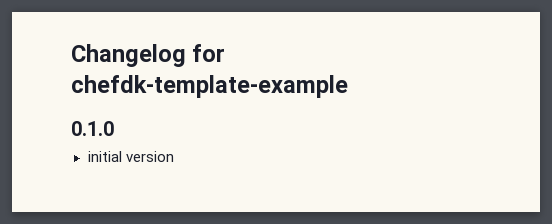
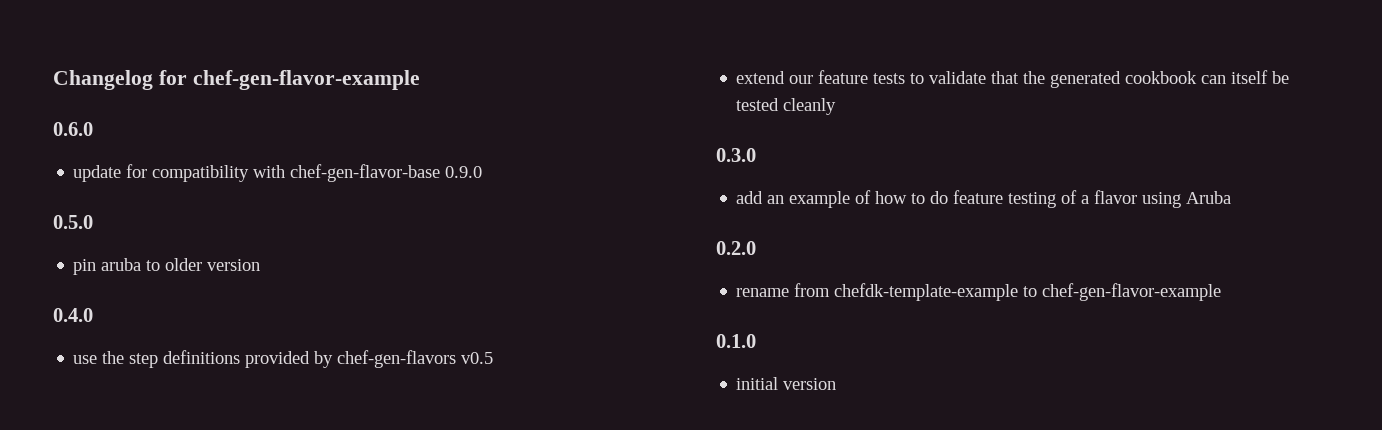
- Changelog for chefdk-template-example
+ Changelog for chef-gen-flavor-example
+ 0.6.0
+ update for compatibility with chef-gen-flavor-base 0.9.0
+ 0.5.0
+ pin aruba to older version
+ 0.4.0
+ use the step definitions provided by chef-gen-flavors v0.5
+ extend our feature tests to validate that the generated cookbook can itself be tested cleanly
+ 0.3.0
+ add an example of how to do feature testing of a flavor using Aruba
+ 0.2.0
+ rename from chefdk-template-example to chef-gen-flavor-example

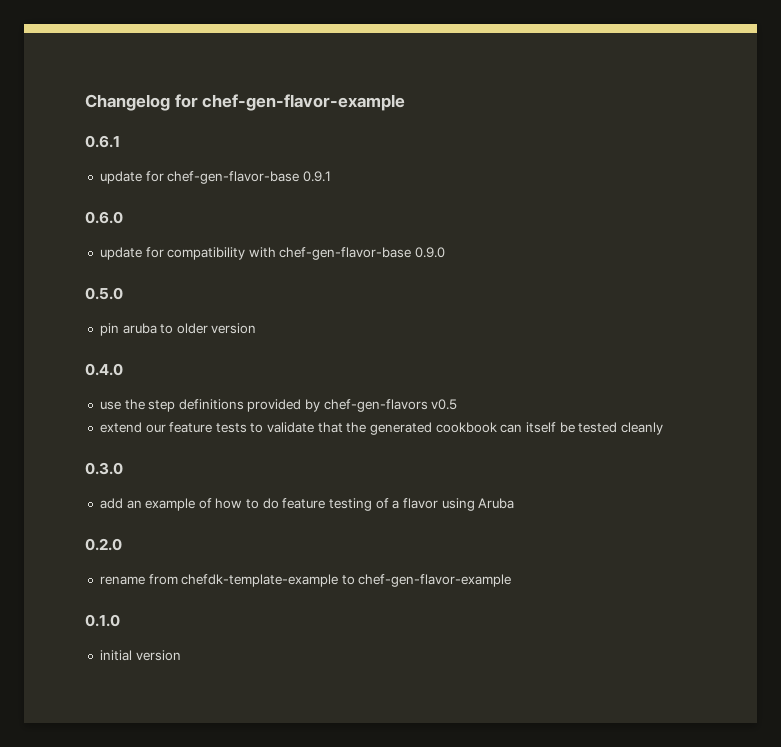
+ 0.6.1
+ update for chef-gen-flavor-base 0.9.1

